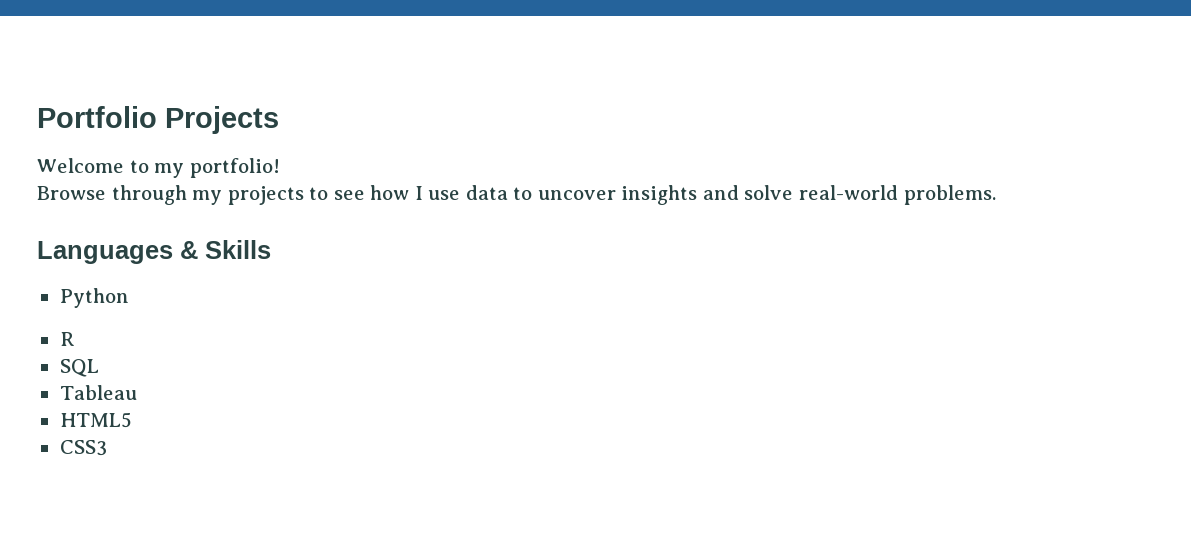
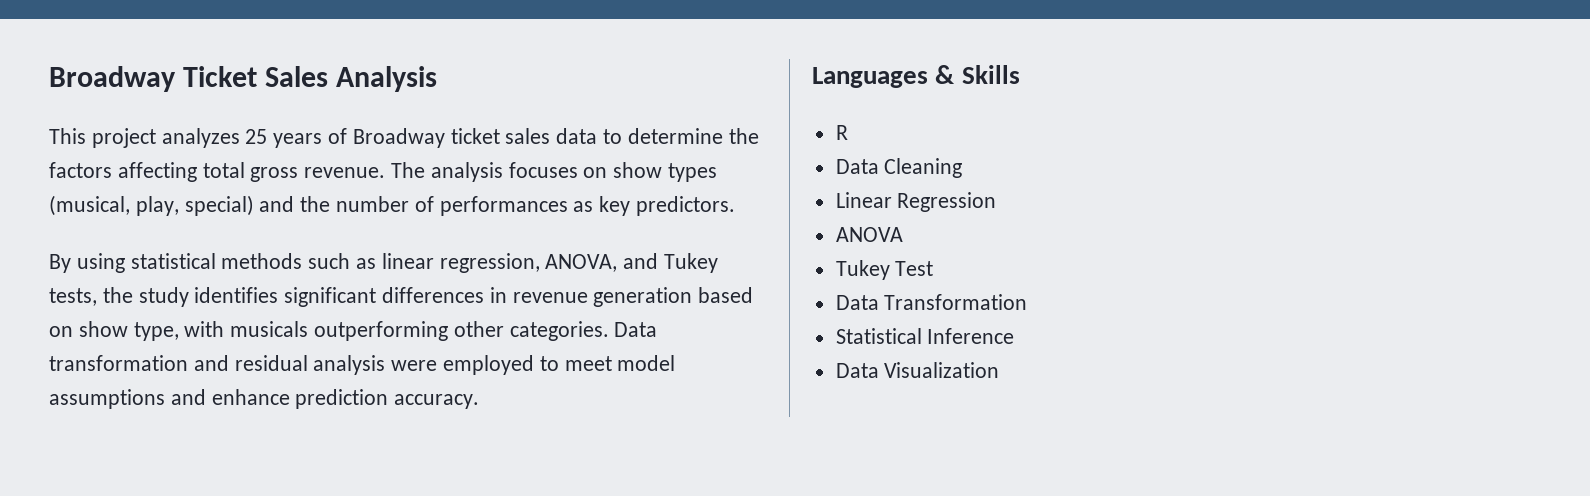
- Portfolio Projects
- Welcome to my portfolio!
- Browse through my projects to see how I use data to uncover insights and solve real-world problems.
+ Broadway Ticket Sales Analysis
+ This project analyzes 25 years of Broadway ticket sales data to determine the factors affecting total gross revenue. The analysis focuses on show types (musical, play, special) and the number of performances as key predictors.
+ By using statistical methods such as linear regression, ANOVA, and Tukey tests, the study identifies significant differences in revenue generation based on show type, with musicals outperforming other categories. Data transformation and residual analysis were employed to meet model assumptions and enhance prediction accuracy.
- Python
- SQL
- Tableau
- HTML5
- CSS3
+ Data Cleaning
+ Linear Regression
+ ANOVA
+ Tukey Test
+ Data Transformation
+ Statistical Inference
+ Data Visualization

